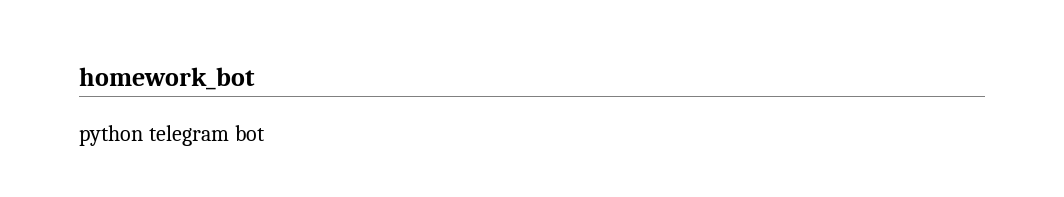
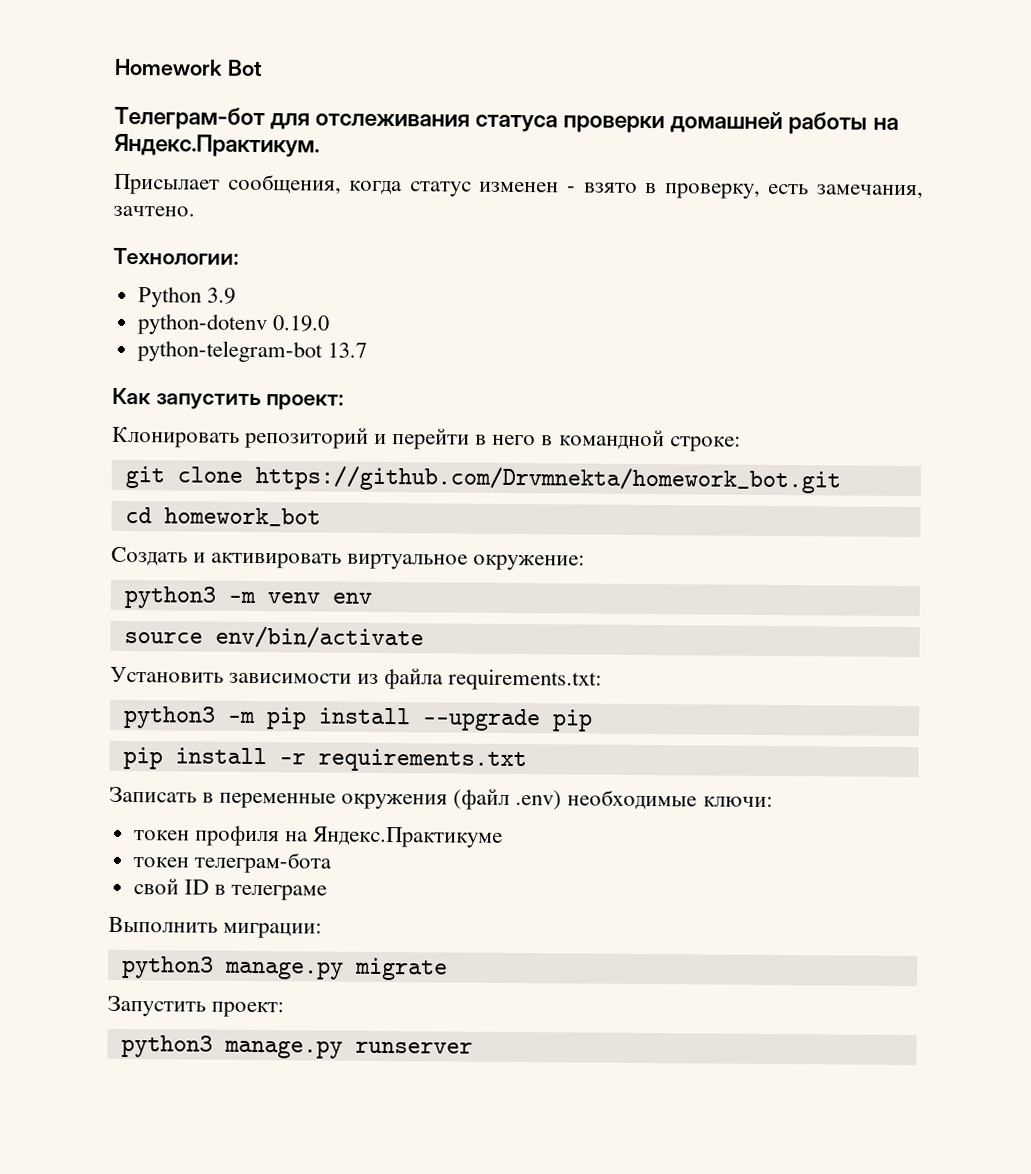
- homework_bot
- python telegram bot
+ Homework Bot
+ Телеграм-бот для отслеживания статуса проверки домашней работы на Яндекс.Практикум.
+ Присылает сообщения, когда статус изменен - взято в проверку, есть замечания, зачтено.
+ Технологии:
+ Python 3.9
+ python-dotenv 0.19.0
+ python-telegram-bot 13.7
+ Как запустить проект:
+ Клонировать репозиторий и перейти в него в командной строке:
+ git clone https://github.com/Drvmnekta/homework_bot.git
+ cd homework_bot
+ Cоздать и активировать виртуальное окружение:
+ python3 -m venv env
+ source env/bin/activate
+ Установить зависимости из файла requirements.txt:
+ python3 -m pip install --upgrade pip
+ pip install -r requirements.txt
+ Записать в переменные окружения (файл .env) необходимые ключи:
+ токен профиля на Яндекс.Практикуме
+ токен телеграм-бота
+ свой ID в телеграме
+ Выполнить миграции:
+ python3 manage.py migrate
+ Запустить проект:
+ python3 manage.py runserver

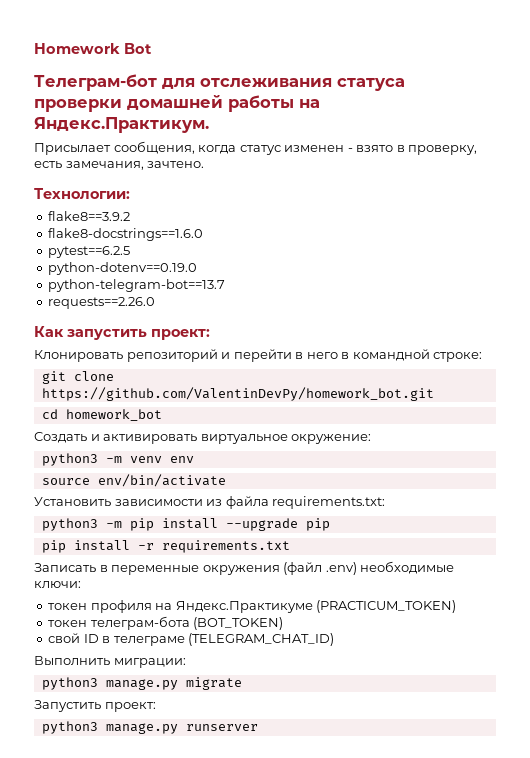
- Python 3.9
- python-dotenv 0.19.0
- python-telegram-bot 13.7
+ flake8==3.9.2
+ flake8-docstrings==1.6.0
+ pytest==6.2.5
+ python-dotenv==0.19.0
+ python-telegram-bot==13.7
+ requests==2.26.0
- git clone https://github.com/Drvmnekta/homework_bot.git
+ git clone https://github.com/ValentinDevPy/homework_bot.git
- токен профиля на Яндекс.Практикуме
+ токен профиля на Яндекс.Практикуме (PRACTICUM_TOKEN)
- токен телеграм-бота
+ токен телеграм-бота (BOT_TOKEN)
- свой ID в телеграме
+ свой ID в телеграме (TELEGRAM_CHAT_ID)

